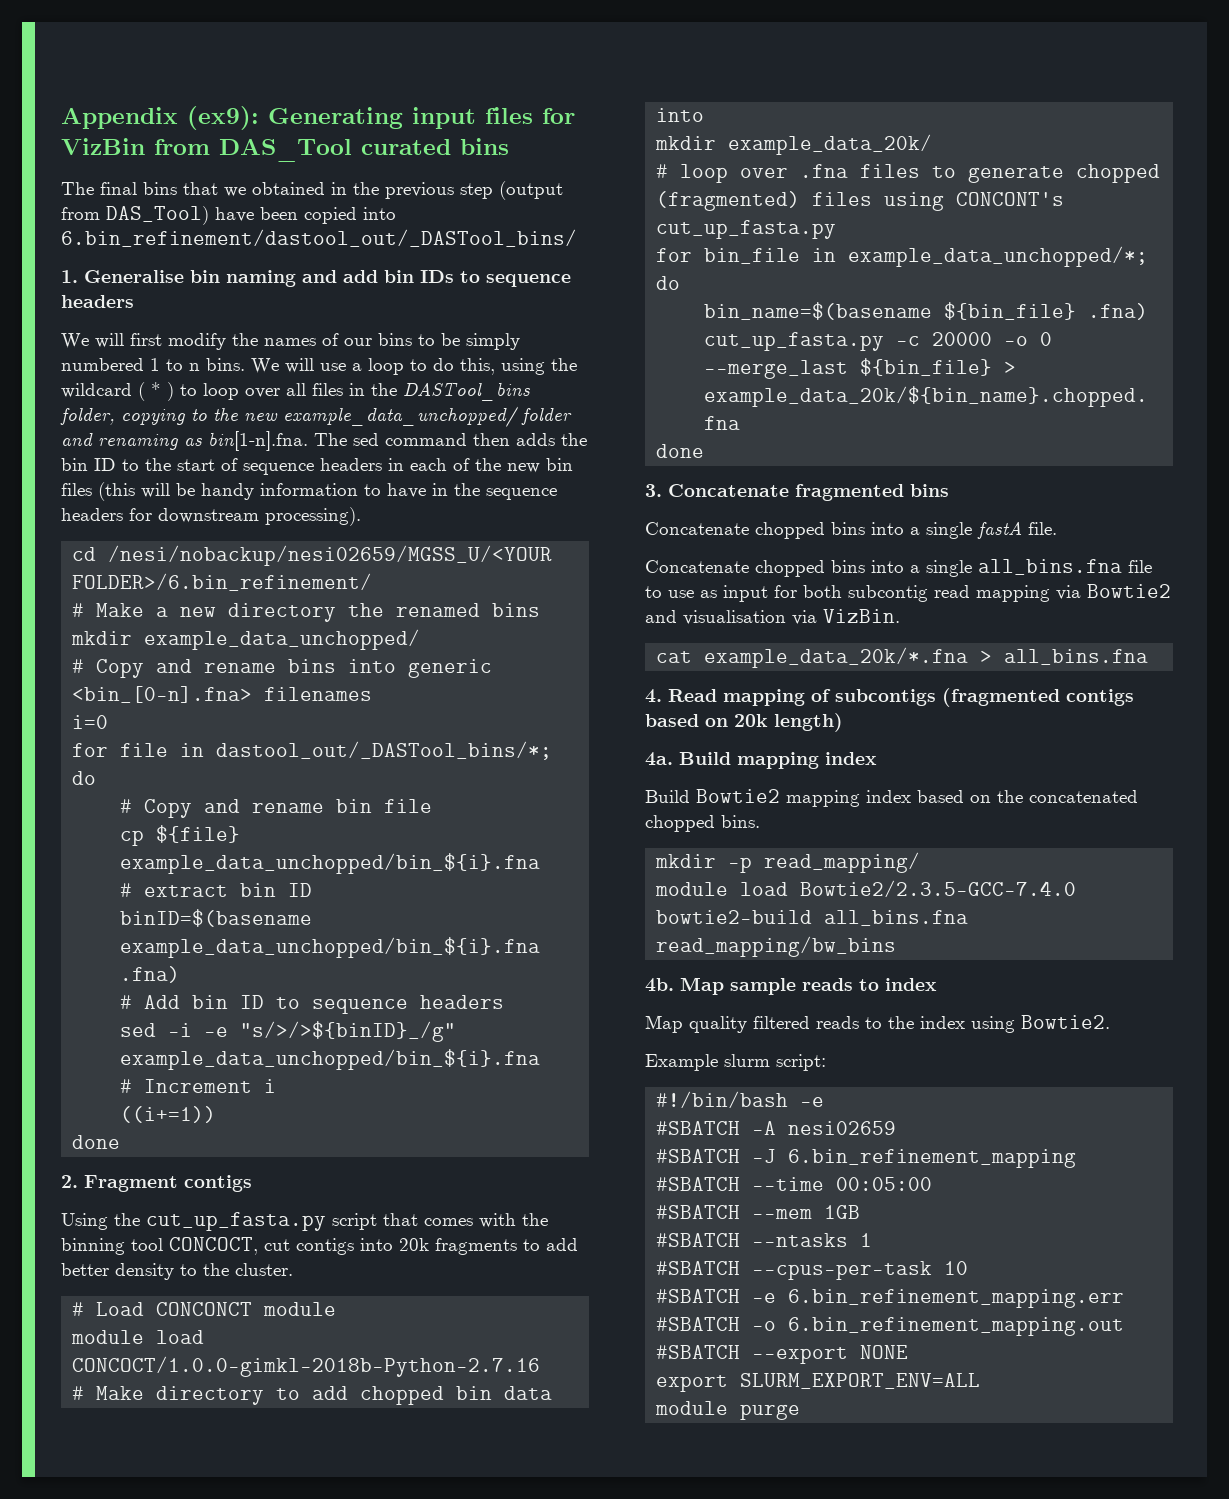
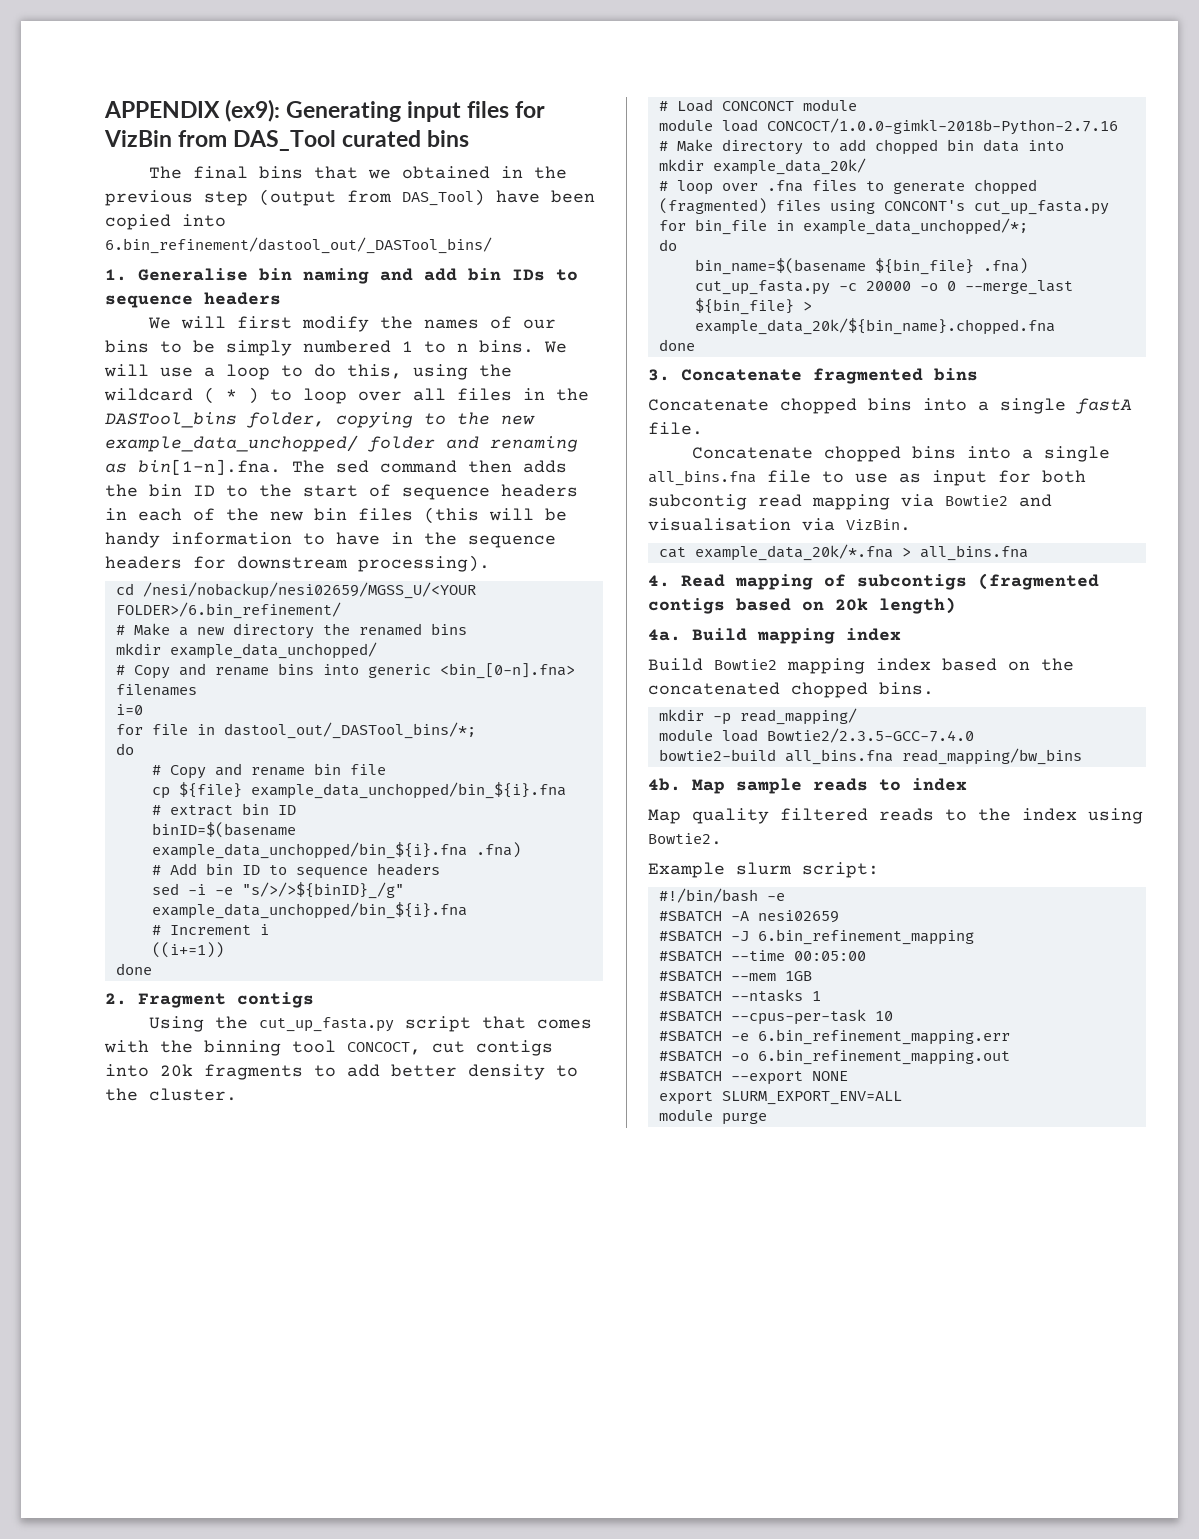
- Appendix (ex9): Generating input files for VizBin from DAS_Tool curated bins
+ APPENDIX (ex9): Generating input files for VizBin from DAS_Tool curated bins

